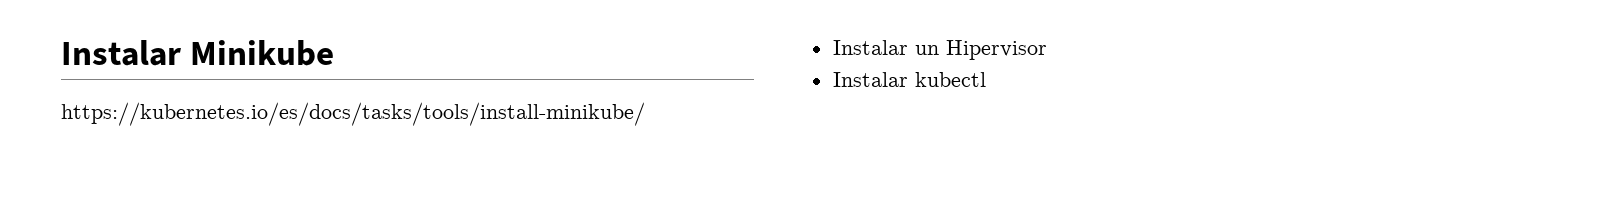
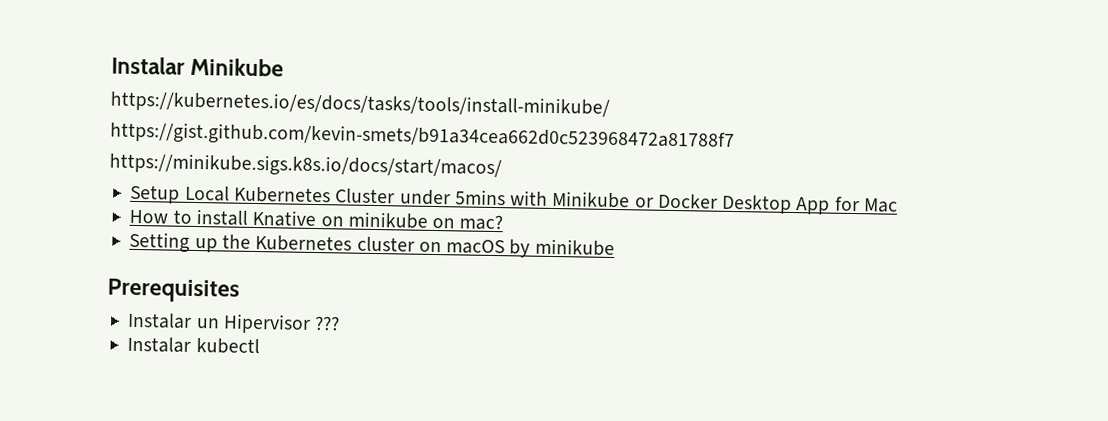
+ https://gist.github.com/kevin-smets/b91a34cea662d0c523968472a81788f7
+ https://minikube.sigs.k8s.io/docs/start/macos/
+ Setup Local Kubernetes Cluster under 5mins with Minikube or Docker Desktop App for Mac
+ How to install Knative on minikube on mac?
+ Setting up the Kubernetes cluster on macOS by minikube
+ Prerequisites
- Instalar un Hipervisor
+ Instalar un Hipervisor ???

